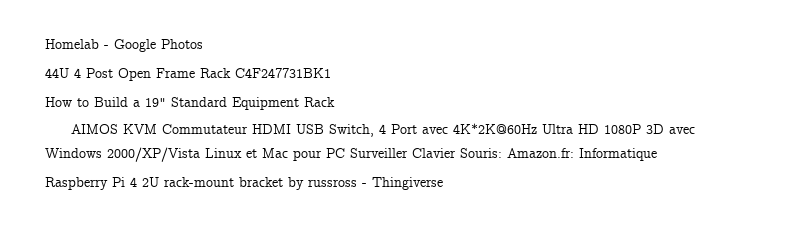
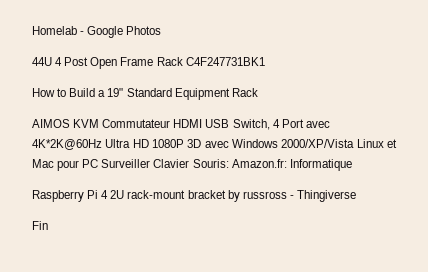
+ Fin

